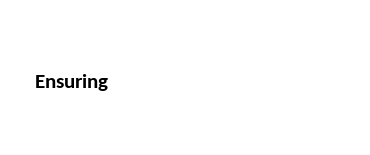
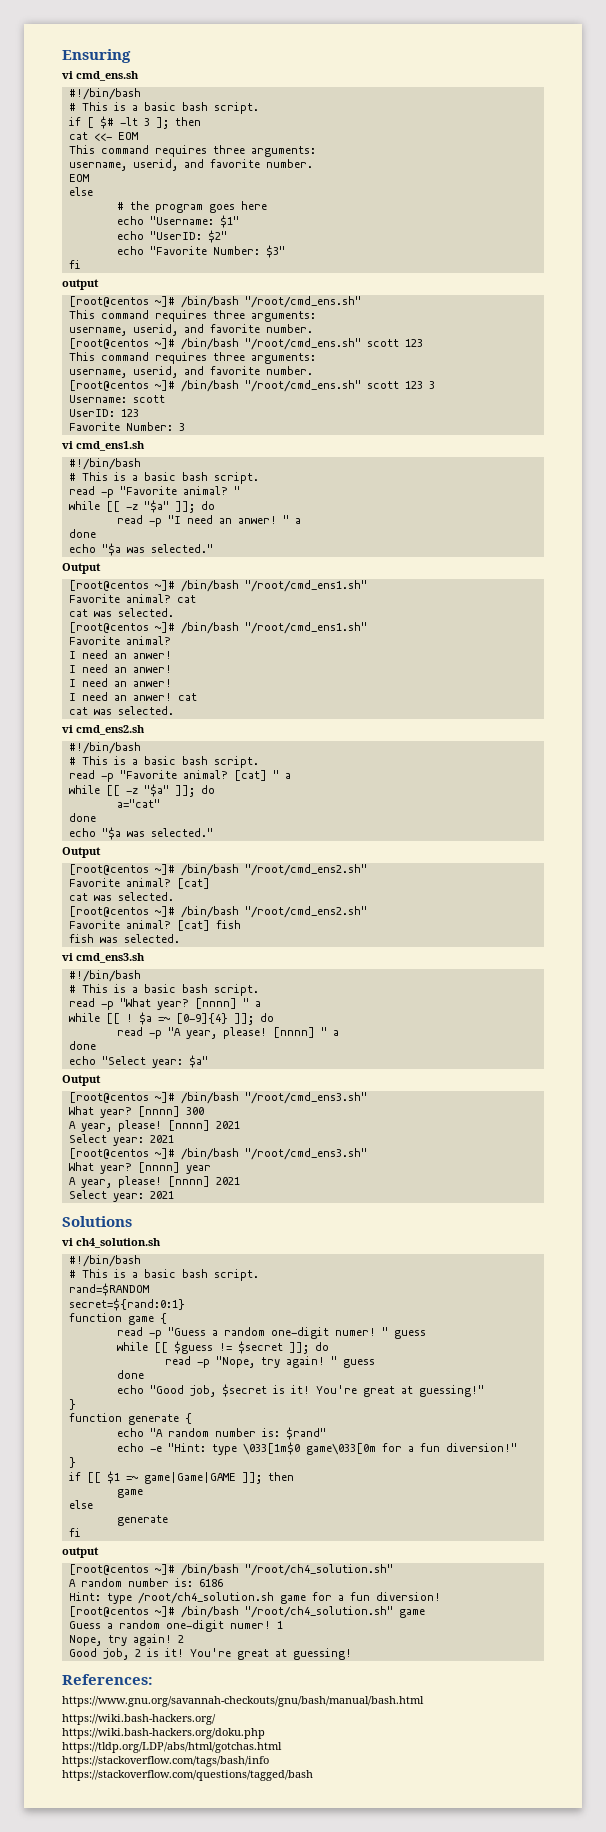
+ vi cmd_ens.sh
+ #!/bin/bash
+ # This is a basic bash script.
+ if [ $# -lt 3 ]; then
+ cat <<- EOM
+ This command requires three arguments:
+ username, userid, and favorite number.
+ EOM
+ else
+ # the program goes here
+ echo "Username: $1"
+ echo "UserID: $2"
+ echo "Favorite Number: $3"
+ fi
+ output
+ [root@centos ~]# /bin/bash "/root/cmd_ens.sh"
+ This command requires three arguments:
+ username, userid, and favorite number.
+ [root@centos ~]# /bin/bash "/root/cmd_ens.sh" scott 123
+ This command requires three arguments:
+ username, userid, and favorite number.
+ [root@centos ~]# /bin/bash "/root/cmd_ens.sh" scott 123 3
+ Username: scott
+ UserID: 123
+ Favorite Number: 3
+ vi cmd_ens1.sh
+ #!/bin/bash
+ # This is a basic bash script.
+ read -p "Favorite animal? "
+ while [[ -z "$a" ]]; do
+ read -p "I need an anwer! " a
+ done
+ echo "$a was selected."
+ Output
+ [root@centos ~]# /bin/bash "/root/cmd_ens1.sh"
+ Favorite animal? cat
+ cat was selected.
+ [root@centos ~]# /bin/bash "/root/cmd_ens1.sh"
+ Favorite animal?
+ I need an anwer!
+ I need an anwer!
+ I need an anwer!
+ I need an anwer! cat
+ cat was selected.
+ vi cmd_ens2.sh
+ #!/bin/bash
+ # This is a basic bash script.
+ read -p "Favorite animal? [cat] " a
+ while [[ -z "$a" ]]; do
+ a="cat"
+ done
+ echo "$a was selected."
+ Output
+ [root@centos ~]# /bin/bash "/root/cmd_ens2.sh"
+ Favorite animal? [cat]
+ cat was selected.
+ [root@centos ~]# /bin/bash "/root/cmd_ens2.sh"
+ Favorite animal? [cat] fish
+ fish was selected.
+ vi cmd_ens3.sh
+ #!/bin/bash
+ # This is a basic bash script.
+ read -p "What year? [nnnn] " a
+ while [[ ! $a =~ [0-9]{4} ]]; do
+ read -p "A year, please! [nnnn] " a
+ done
+ echo "Select year: $a"
+ Output
+ [root@centos ~]# /bin/bash "/root/cmd_ens3.sh"
+ What year? [nnnn] 300
+ A year, please! [nnnn] 2021
+ Select year: 2021
+ [root@centos ~]# /bin/bash "/root/cmd_ens3.sh"
+ What year? [nnnn] year
+ A year, please! [nnnn] 2021
+ Select year: 2021
+ Solutions
+ vi ch4_solution.sh
+ #!/bin/bash
+ # This is a basic bash script.
+ rand=$RANDOM
+ secret=${rand:0:1}
+ function game {
+ read -p "Guess a random one-digit numer! " guess
+ while [[ $guess != $secret ]]; do
+ read -p "Nope, try again! " guess
+ done
+ echo "Good job, $secret is it! You're great at guessing!"
+ }
+ function generate {
+ echo "A random number is: $rand"
+ echo -e "Hint: type \033[1m$0 game\033[0m for a fun diversion!"
+ }
+ if [[ $1 =~ game|Game|GAME ]]; then
+ game
+ else
+ generate
+ fi
+ output
+ [root@centos ~]# /bin/bash "/root/ch4_solution.sh"
+ A random number is: 6186
+ Hint: type /root/ch4_solution.sh game for a fun diversion!
+ [root@centos ~]# /bin/bash "/root/ch4_solution.sh" game
+ Guess a random one-digit numer! 1
+ Nope, try again! 2
+ Good job, 2 is it! You're great at guessing!
+ References:
+ https://www.gnu.org/savannah-checkouts/gnu/bash/manual/bash.html
+ https://wiki.bash-hackers.org/
+ https://wiki.bash-hackers.org/doku.php
+ https://tldp.org/LDP/abs/html/gotchas.html
+ https://stackoverflow.com/tags/bash/info
+ https://stackoverflow.com/questions/tagged/bash

